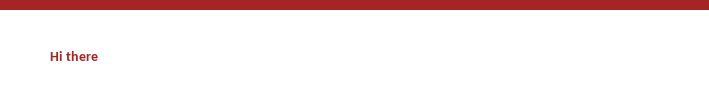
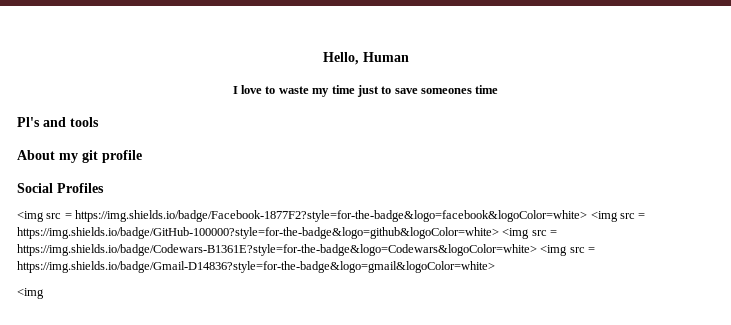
- Hi there
+ Hello, Human
+ I love to waste my time just to save someones time
+ Pl's and tools
+ About my git profile
+ Social Profiles
+ <img src = https://img.shields.io/badge/Facebook-1877F2?style=for-the-badge&logo=facebook&logoColor=white> <img src = https://img.shields.io/badge/GitHub-100000?style=for-the-badge&logo=github&logoColor=white> <img src = https://img.shields.io/badge/Codewars-B1361E?style=for-the-badge&logo=Codewars&logoColor=white> <img src = https://img.shields.io/badge/Gmail-D14836?style=for-the-badge&logo=gmail&logoColor=white>
+ <img

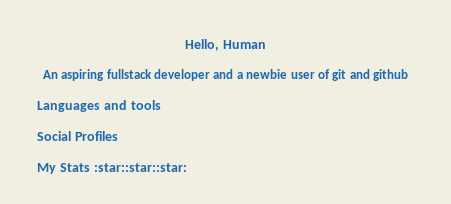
- I love to waste my time just to save someones time
- Pl's and tools
- About my git profile
+ An aspiring fullstack developer and a newbie user of git and github
+ Languages and tools
  Social Profiles
- <img src = https://img.shields.io/badge/Facebook-1877F2?style=for-the-badge&logo=facebook&logoColor=white> <img src = https://img.shields.io/badge/GitHub-100000?style=for-the-badge&logo=github&logoColor=white> <img src = https://img.shields.io/badge/Codewars-B1361E?style=for-the-badge&logo=Codewars&logoColor=white> <img src = https://img.shields.io/badge/Gmail-D14836?style=for-the-badge&logo=gmail&logoColor=white>
- <img
+ My Stats :star::star::star:

